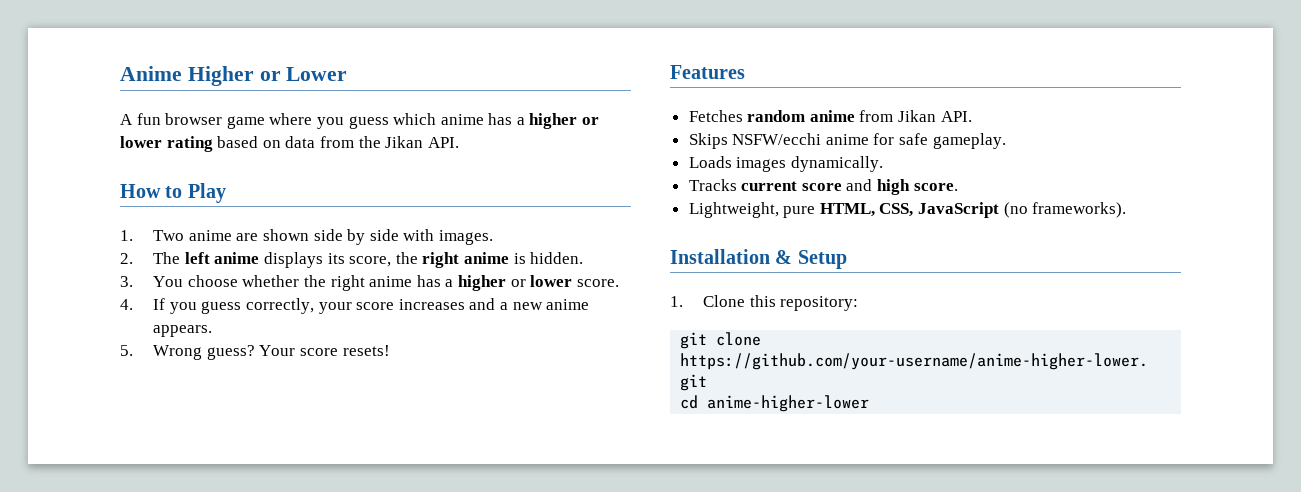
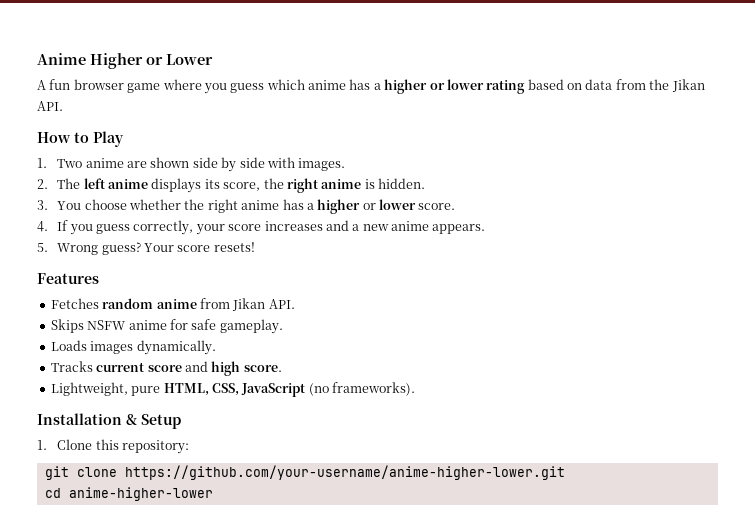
- Skips NSFW/ecchi anime for safe gameplay.
+ Skips NSFW anime for safe gameplay.

